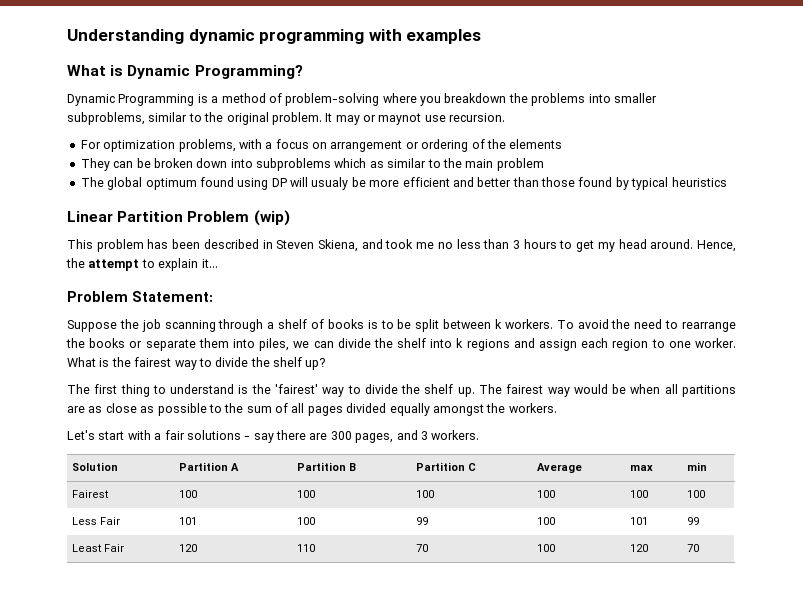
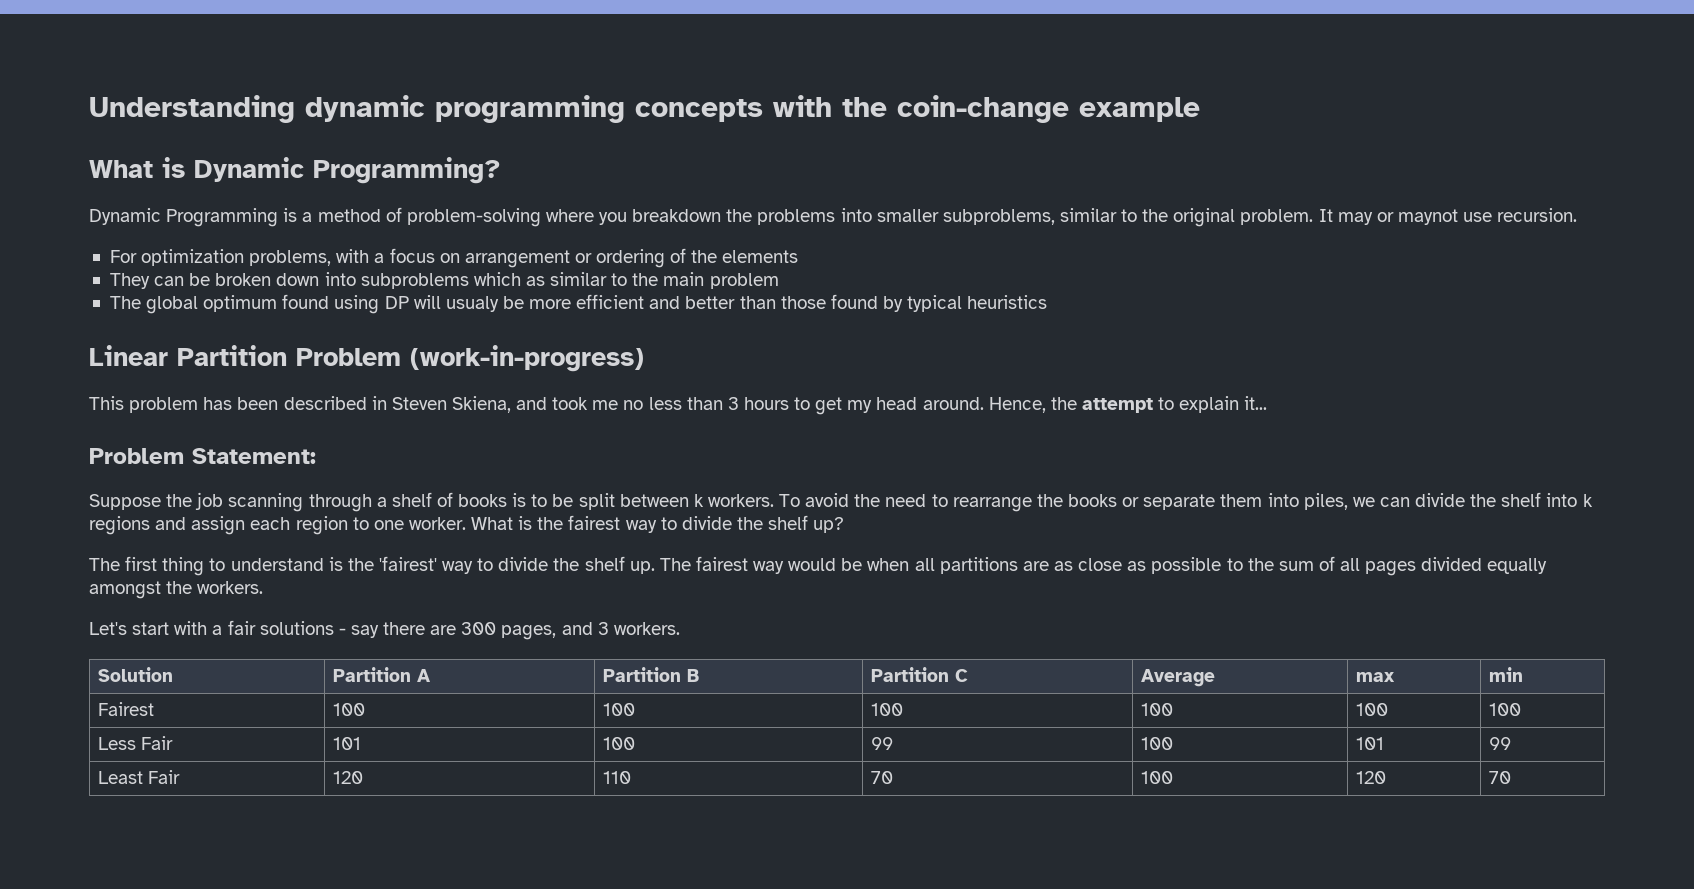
- Understanding dynamic programming with examples
+ Understanding dynamic programming concepts with the coin-change example
- Linear Partition Problem (wip)
+ Linear Partition Problem (work-in-progress)

